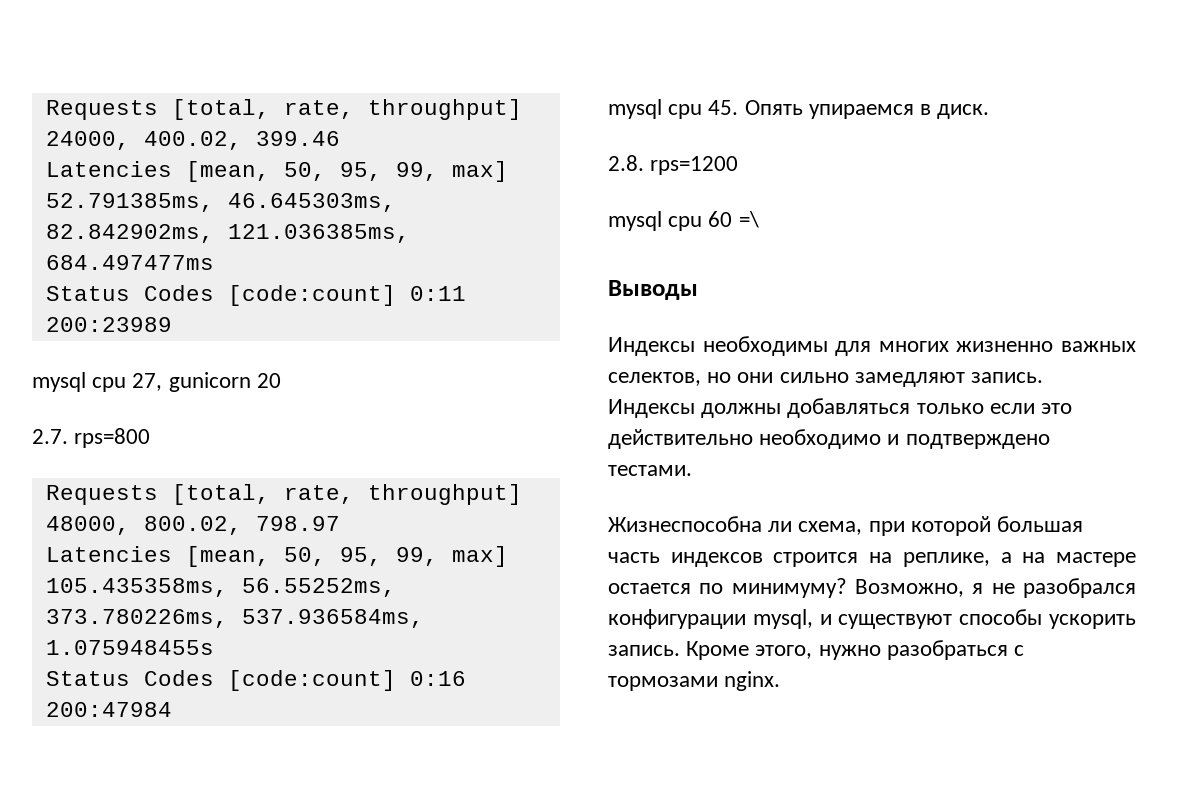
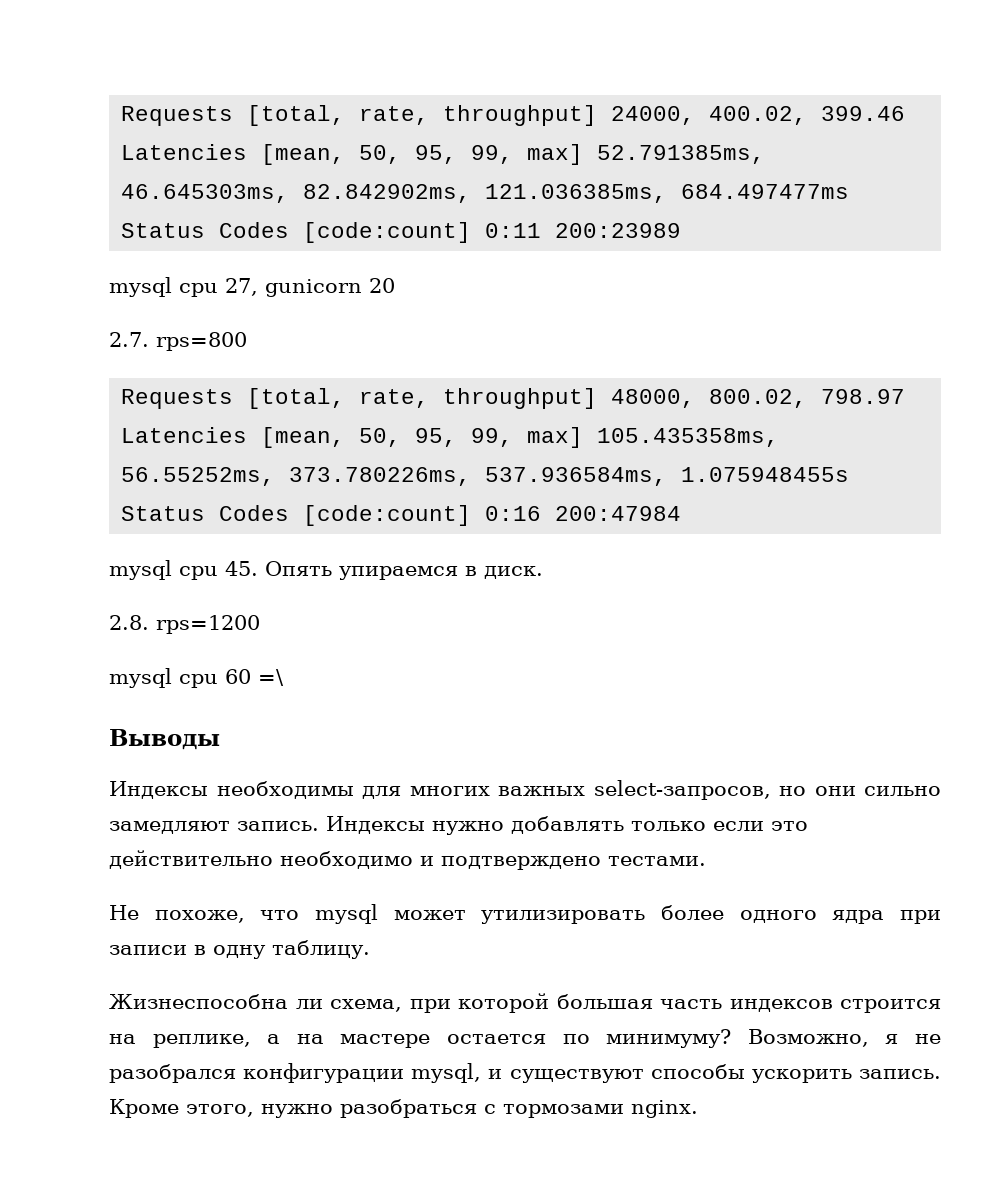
- Индексы необходимы для многих жизненно важных селектов, но они сильно замедляют запись.
+ Индексы необходимы для многих важных select-запросов, но они сильно замедляют запись.
- Индексы должны добавляться только если это действительно необходимо и подтверждено тестами.
+ Индексы нужно добавлять только если это действительно необходимо и подтверждено тестами.
+ Не похоже, что mysql может утилизировать более одного ядра при записи в одну таблицу.

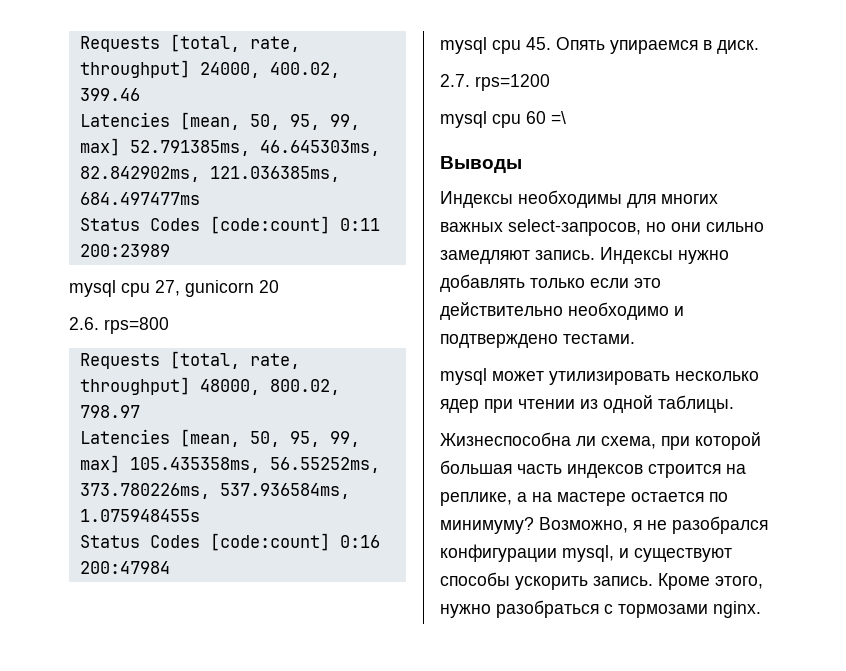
- 2.7. rps=800
+ 2.6. rps=800
- 2.8. rps=1200
+ 2.7. rps=1200
- Не похоже, что mysql может утилизировать более одного ядра при записи в одну таблицу.
+ mysql может утилизировать несколько ядер при чтении из одной таблицы.

